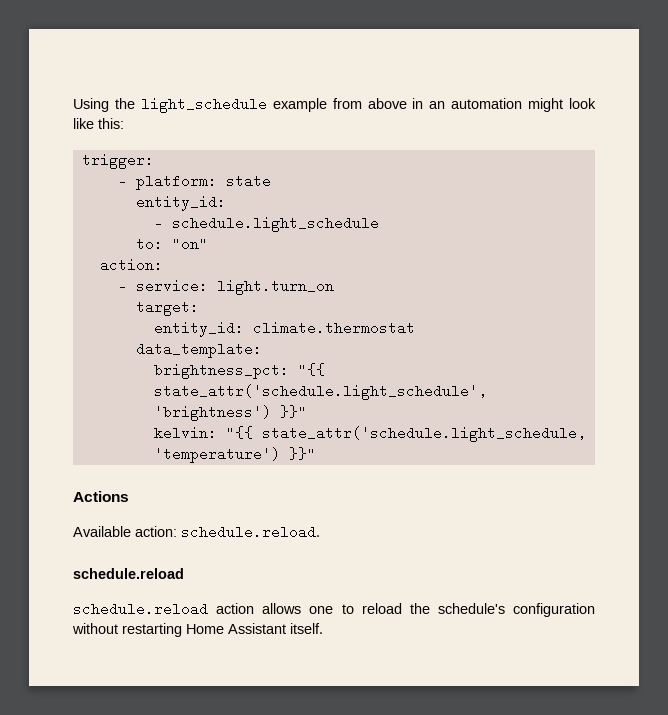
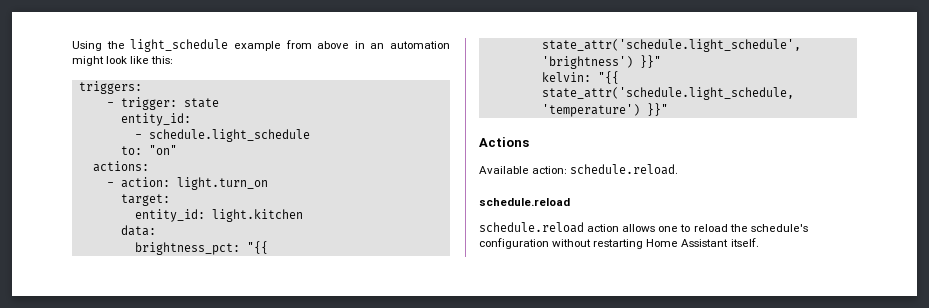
- trigger:
- - platform: state
+ triggers:
+ - trigger: state
  to: "on"
- action:
- - service: light.turn_on
+ actions:
+ - action: light.turn_on
- entity_id: climate.thermostat
- data_template:
+ entity_id: light.kitchen
+ data:

